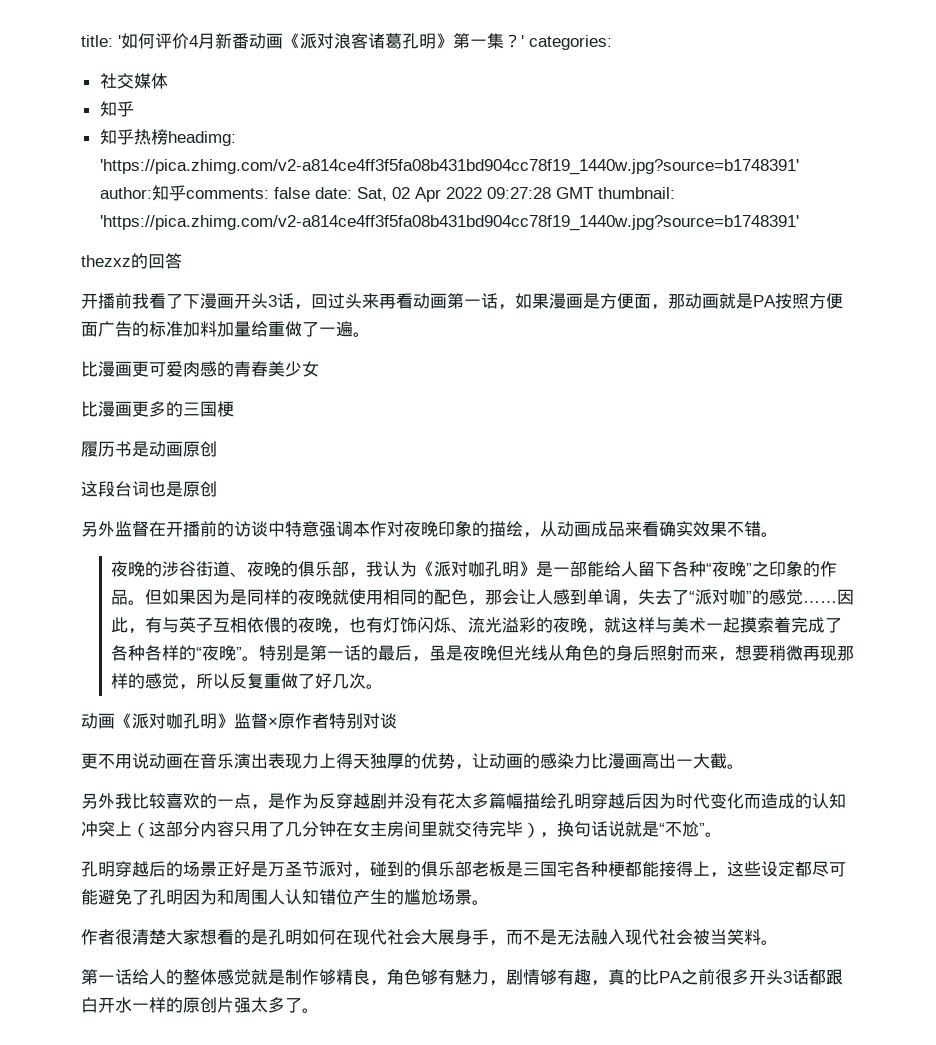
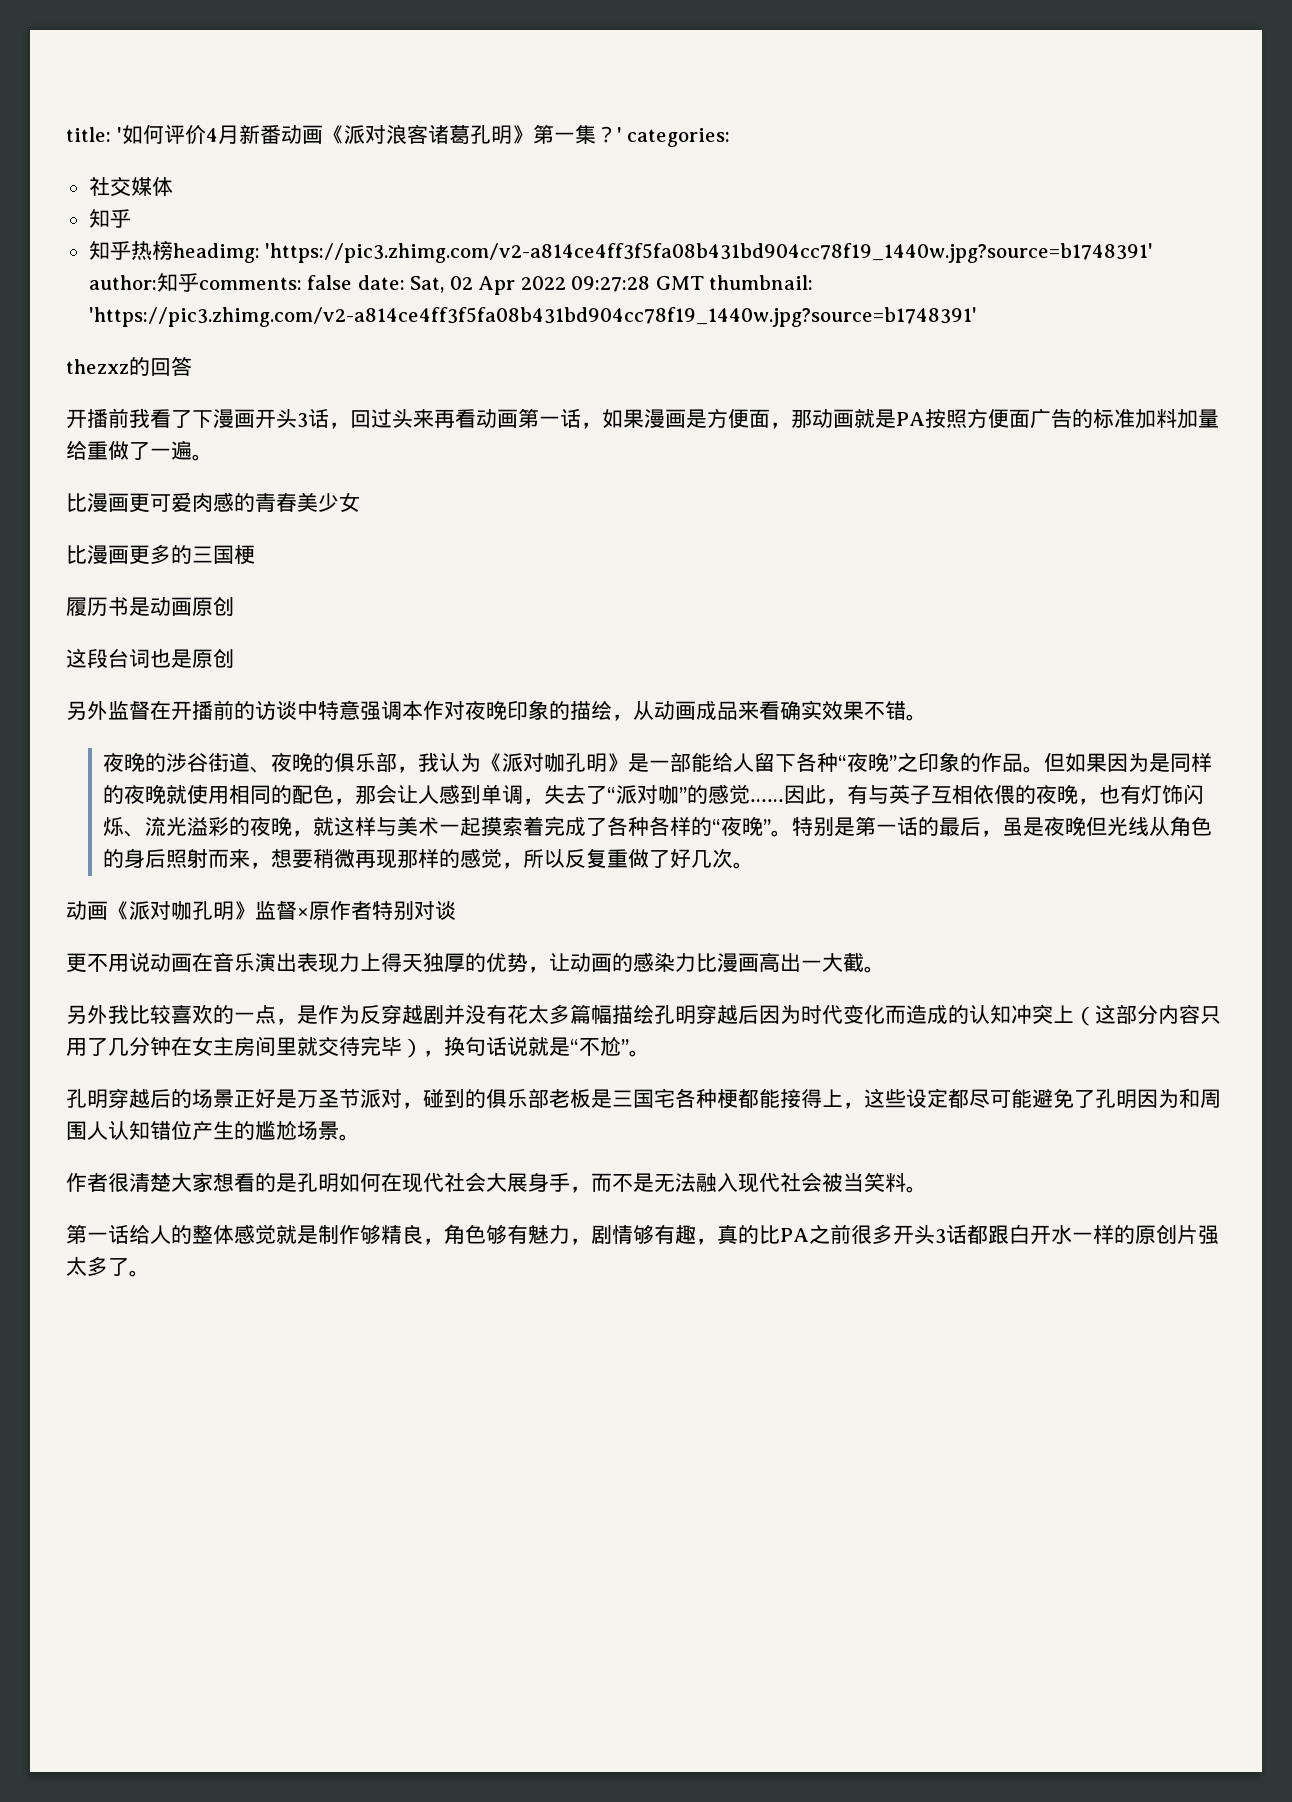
- 知乎热榜headimg: 'https://pica.zhimg.com/v2-a814ce4ff3f5fa08b431bd904cc78f19_1440w.jpg?source=b1748391' author:知乎comments: false date: Sat, 02 Apr 2022 09:27:28 GMT thumbnail: 'https://pica.zhimg.com/v2-a814ce4ff3f5fa08b431bd904cc78f19_1440w.jpg?source=b1748391'
+ 知乎热榜headimg: 'https://pic3.zhimg.com/v2-a814ce4ff3f5fa08b431bd904cc78f19_1440w.jpg?source=b1748391' author:知乎comments: false date: Sat, 02 Apr 2022 09:27:28 GMT thumbnail: 'https://pic3.zhimg.com/v2-a814ce4ff3f5fa08b431bd904cc78f19_1440w.jpg?source=b1748391'

